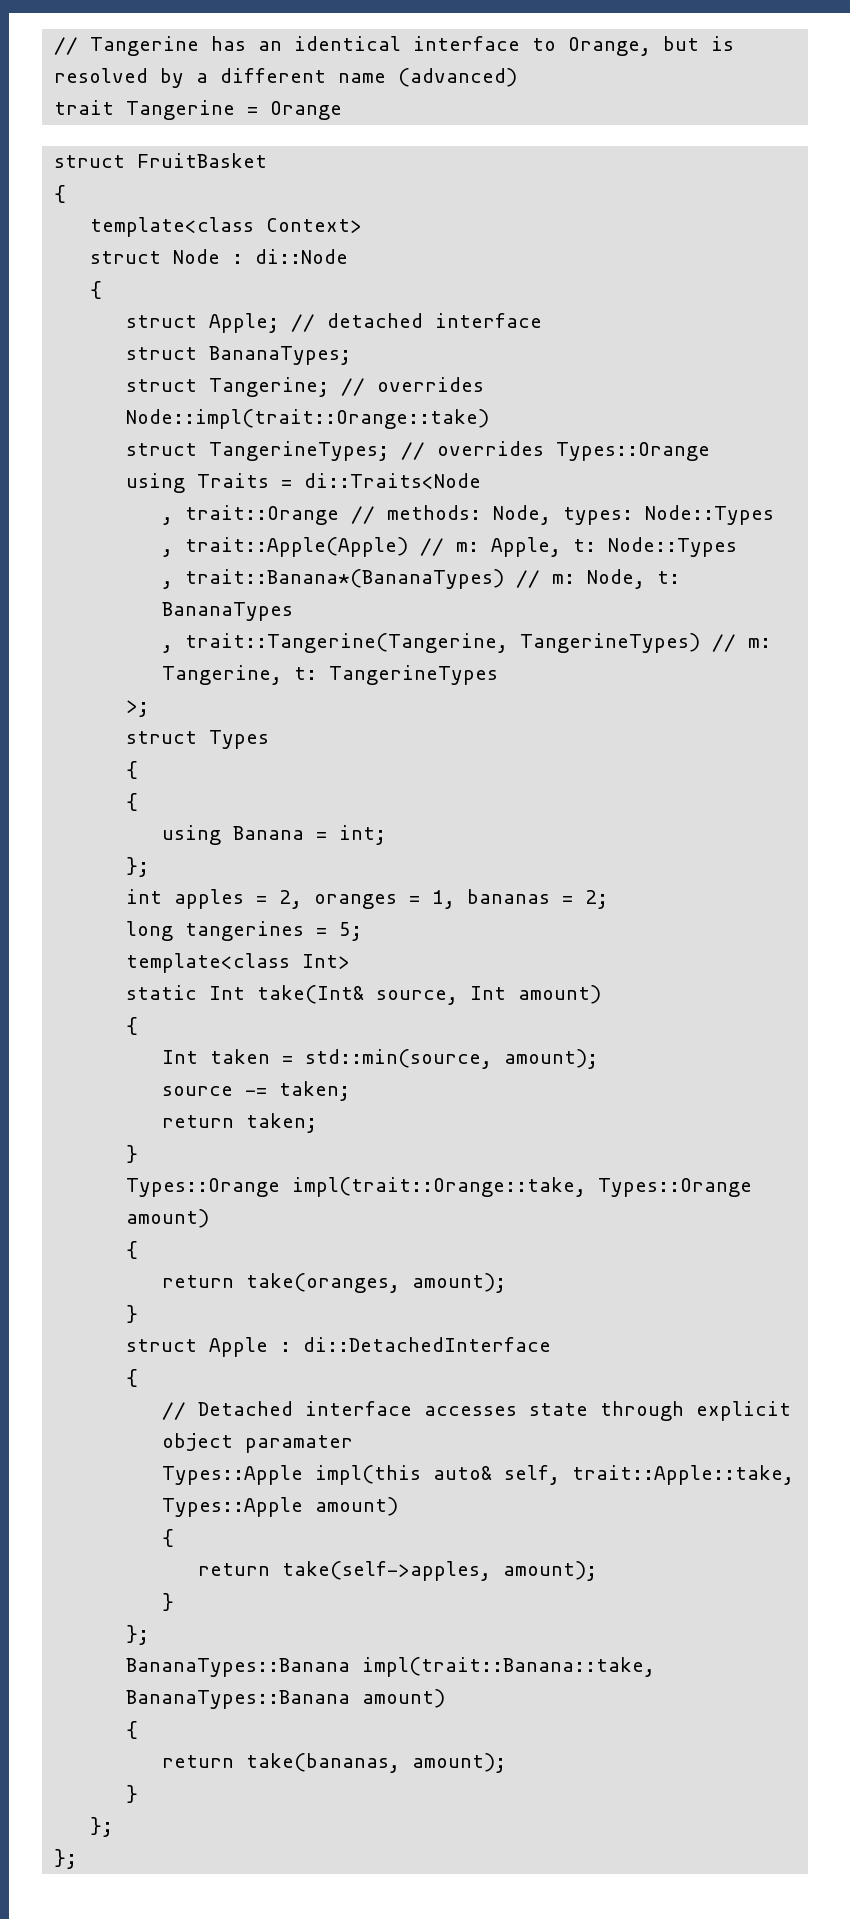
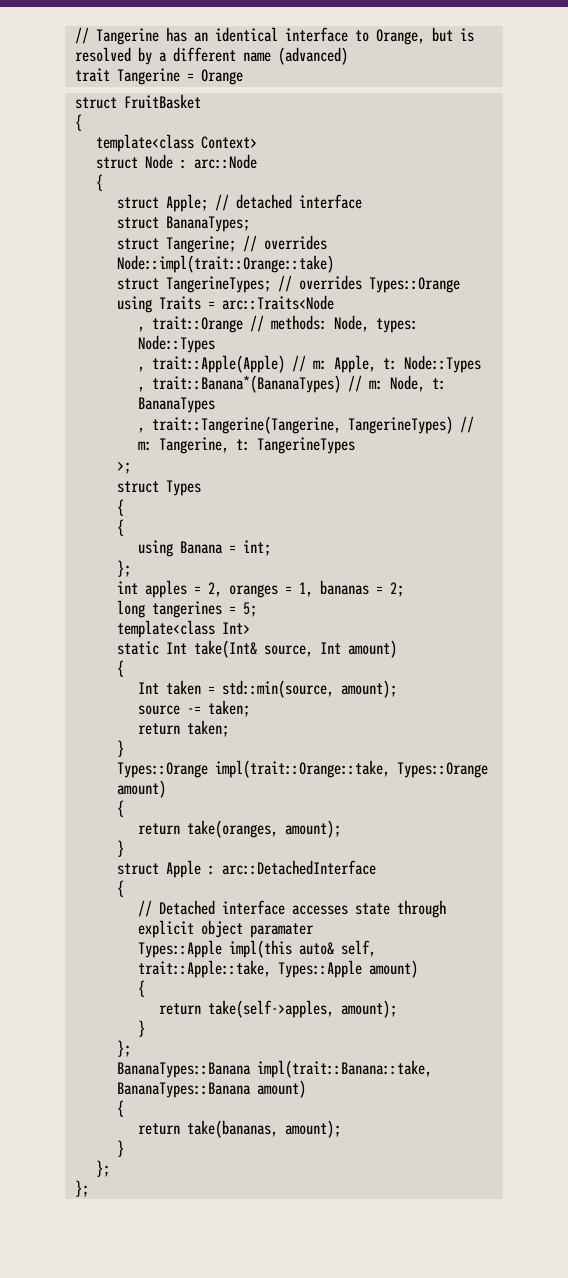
- struct Node : di::Node
+ struct Node : arc::Node
- using Traits = di::Traits<Node
+ using Traits = arc::Traits<Node
- struct Apple : di::DetachedInterface
+ struct Apple : arc::DetachedInterface

